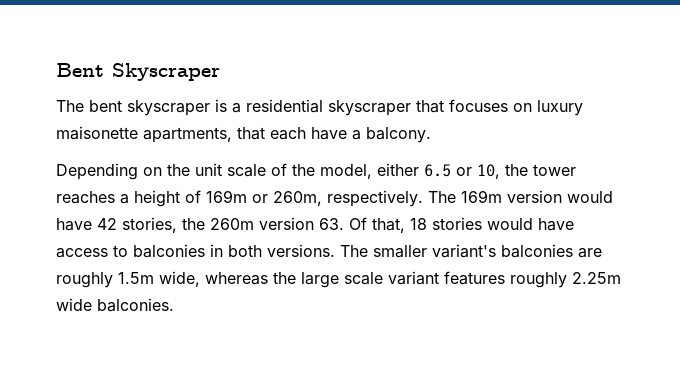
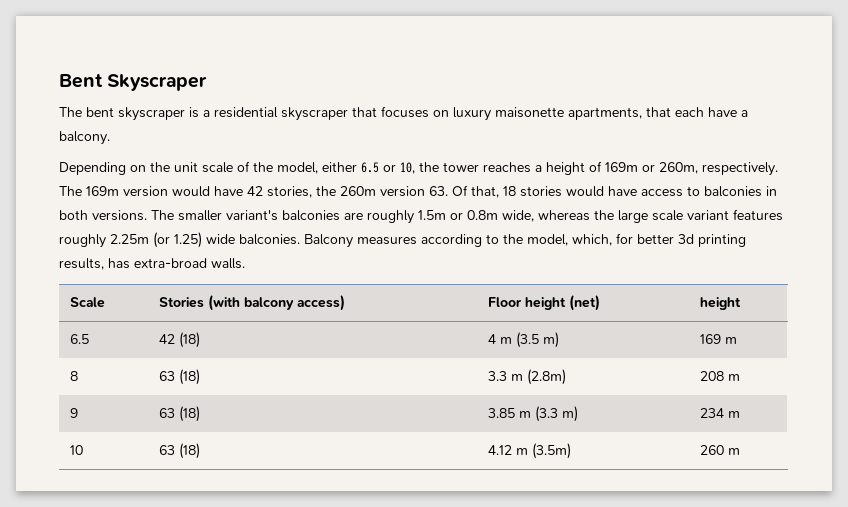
- The smaller variant's balconies are roughly 1.5m wide, whereas the large scale variant features roughly 2.25m wide balconies.
+ The smaller variant's balconies are roughly 1.5m or 0.8m wide, whereas the large scale variant features roughly 2.25m (or 1.25) wide balconies. Balcony measures according to the model, which, for better 3d printing results, has extra-broad walls.
+ Scale | Stories (with balcony access) | Floor height (net) | height
+ 6.5 | 42 (18) | 4 m (3.5 m) | 169 m
+ 8 | 63 (18) | 3.3 m (2.8m) | 208 m
+ 9 | 63 (18) | 3.85 m (3.3 m) | 234 m
+ 10 | 63 (18) | 4.12 m (3.5m) | 260 m

